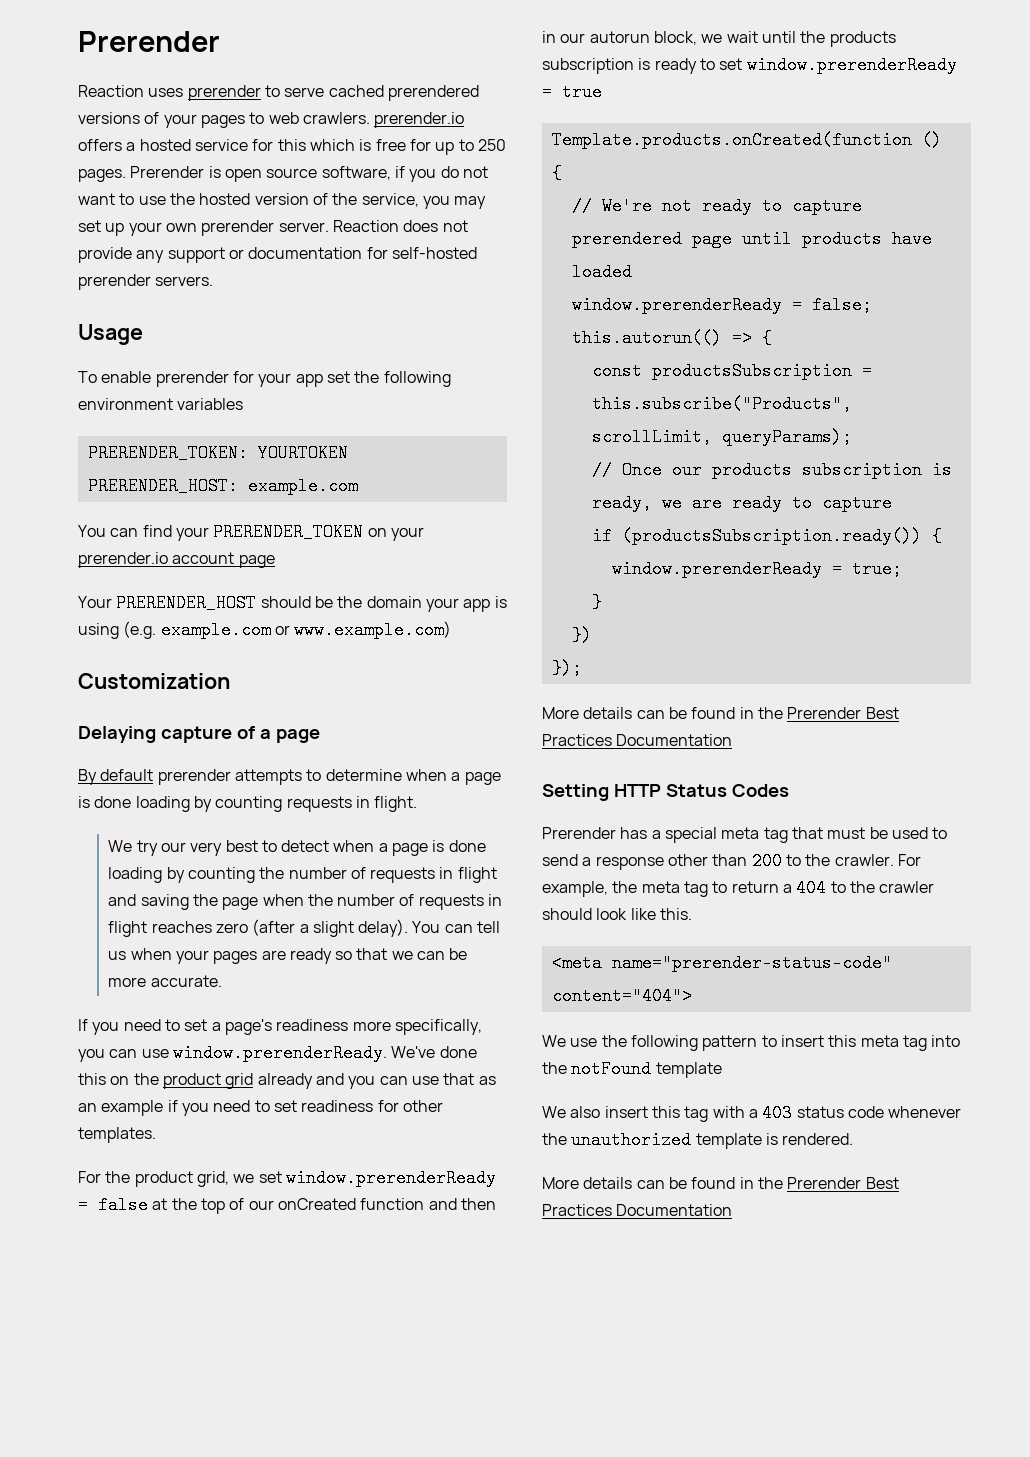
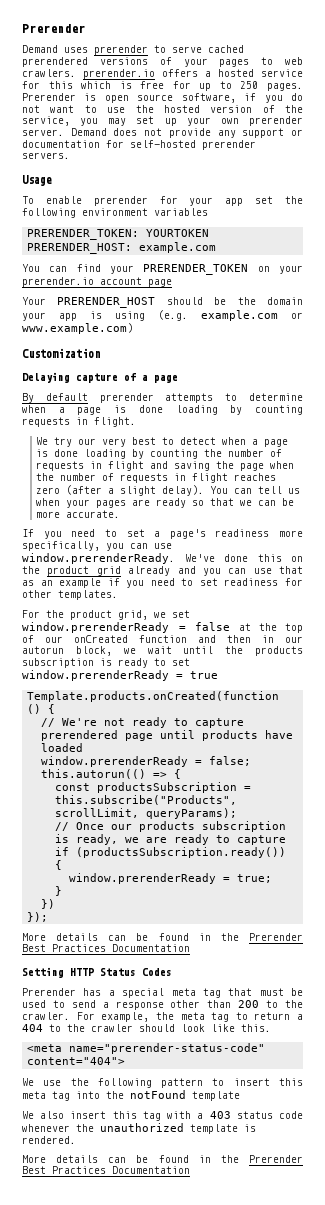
- Reaction uses prerender to serve cached prerendered versions of your pages to web crawlers. prerender.io offers a hosted service for this which is free for up to 250 pages.
+ Demand uses prerender to serve cached prerendered versions of your pages to web crawlers. prerender.io offers a hosted service for this which is free for up to 250 pages.
- Reaction does not provide any support or documentation for self-hosted prerender servers.
+ Demand does not provide any support or documentation for self-hosted prerender servers.

